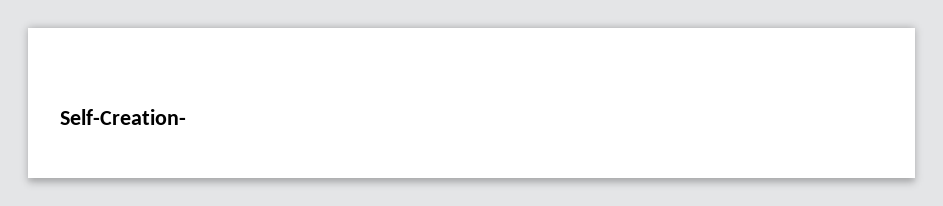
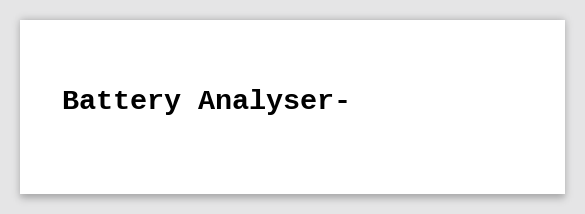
- Self-Creation-
+ Battery Analyser-

